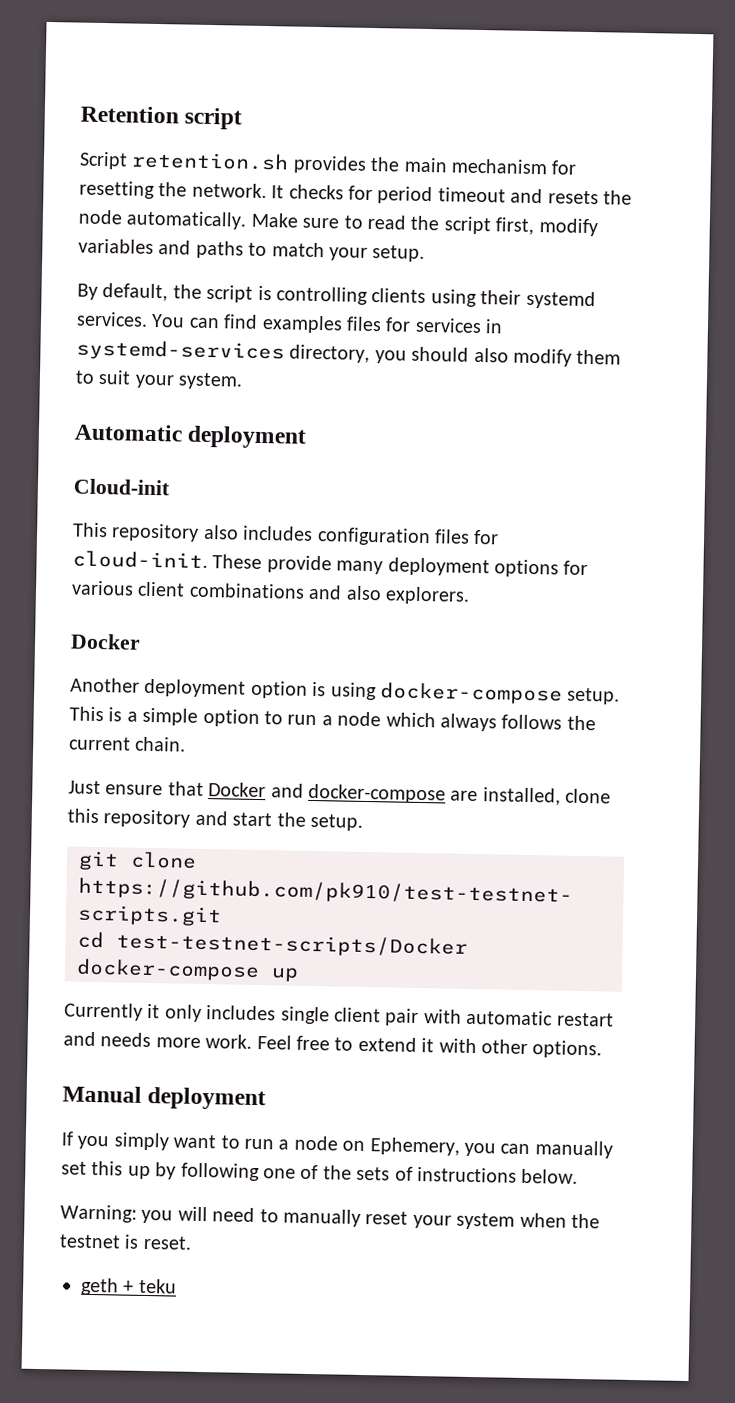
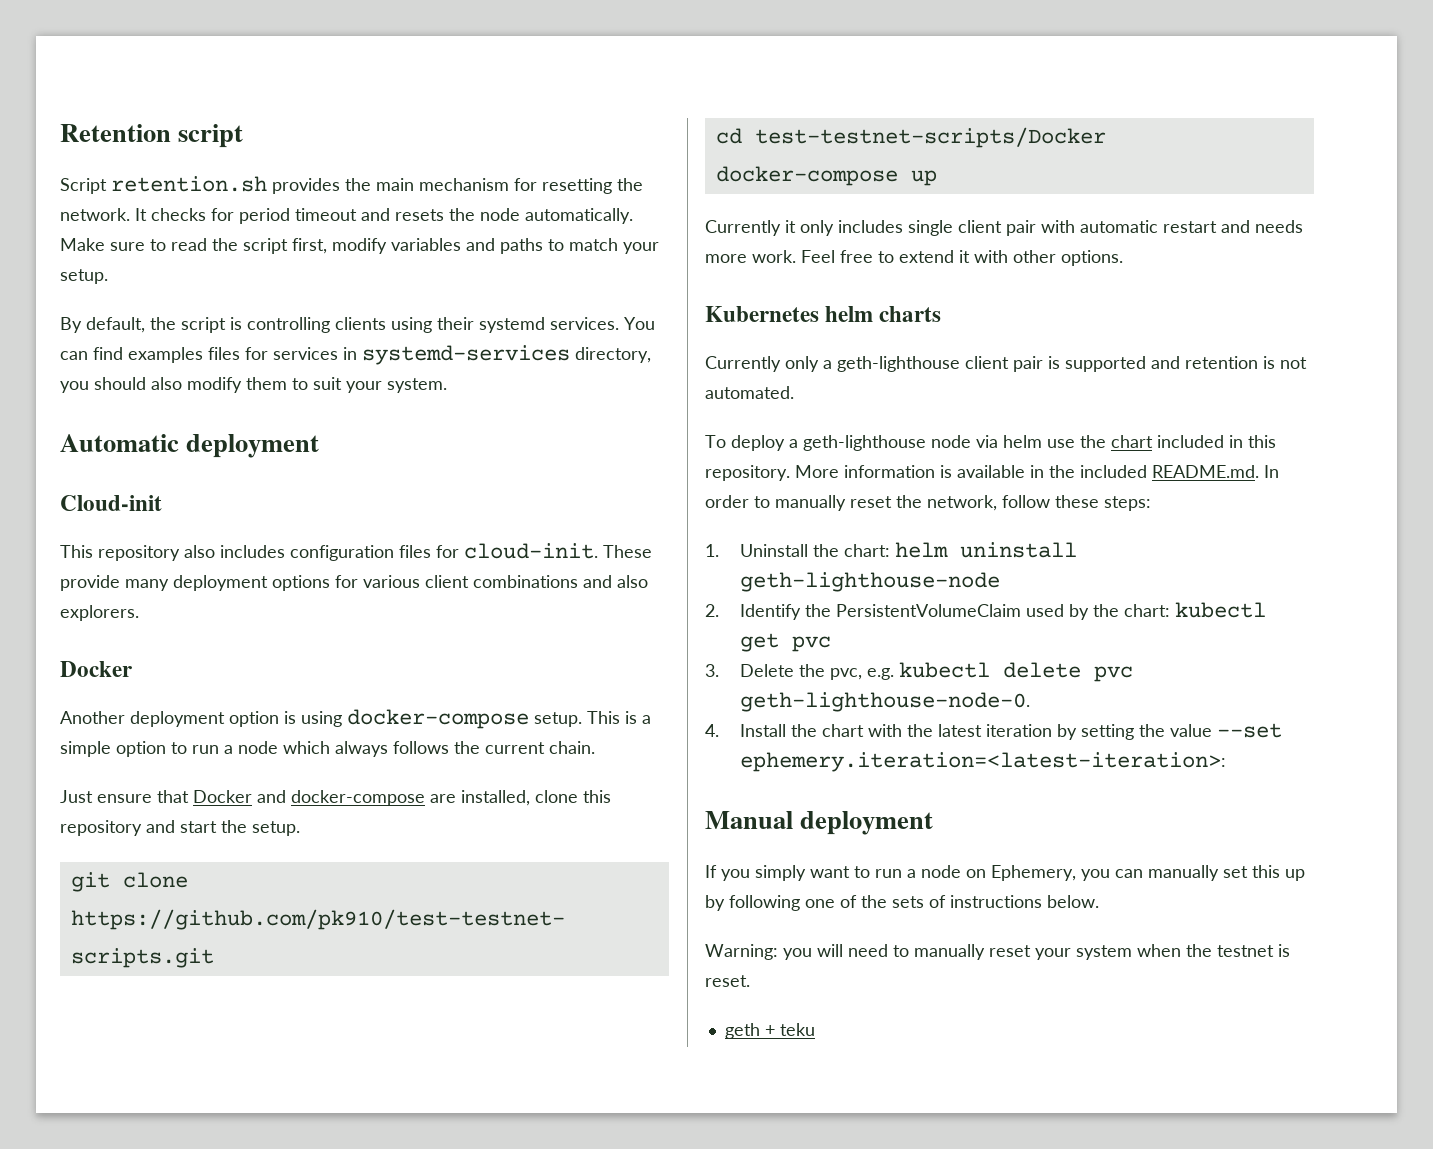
+ Kubernetes helm charts
+ Currently only a geth-lighthouse client pair is supported and retention is not automated.
+ To deploy a geth-lighthouse node via helm use the chart included in this repository. More information is available in the included README.md. In order to manually reset the network, follow these steps:
+ 1. Uninstall the chart: helm uninstall geth-lighthouse-node
+ 2. Identify the PersistentVolumeClaim used by the chart: kubectl get pvc
+ 3. Delete the pvc, e.g. kubectl delete pvc geth-lighthouse-node-0.
+ 4. Install the chart with the latest iteration by setting the value --set ephemery.iteration=<latest-iteration>:

